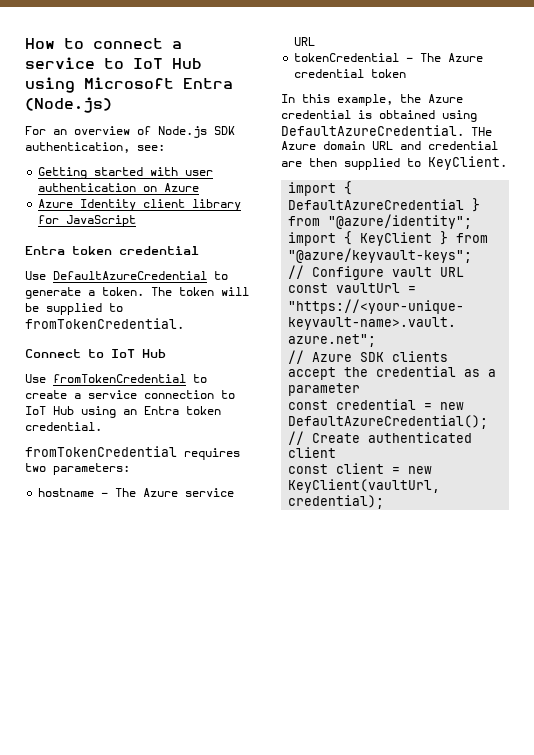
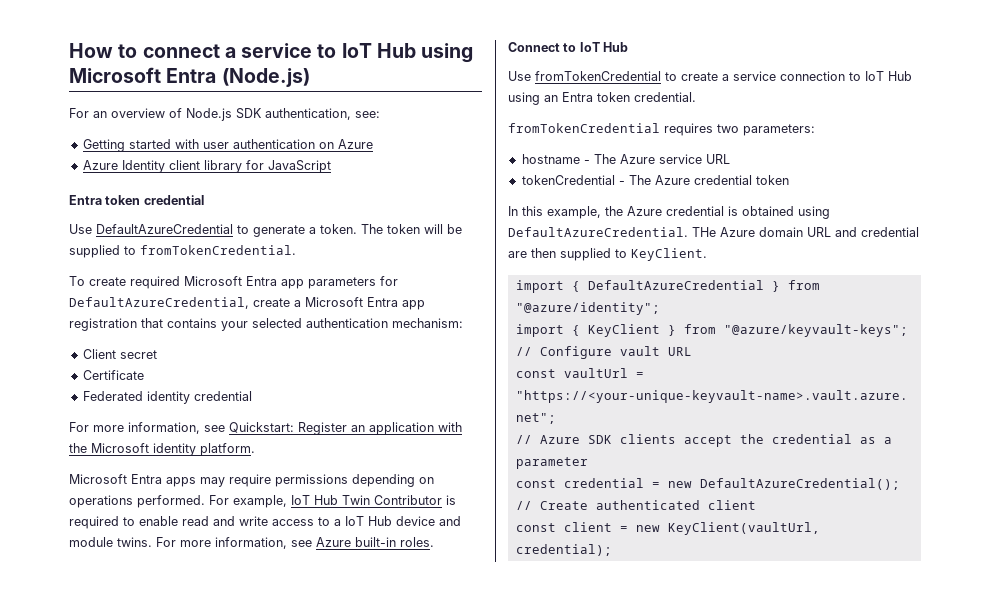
+ To create required Microsoft Entra app parameters for DefaultAzureCredential, create a Microsoft Entra app registration that contains your selected authentication mechanism:
+ Client secret
+ Certificate
+ Federated identity credential
+ For more information, see Quickstart: Register an application with the Microsoft identity platform.
+ Microsoft Entra apps may require permissions depending on operations performed. For example, IoT Hub Twin Contributor is required to enable read and write access to a IoT Hub device and module twins. For more information, see Azure built-in roles.

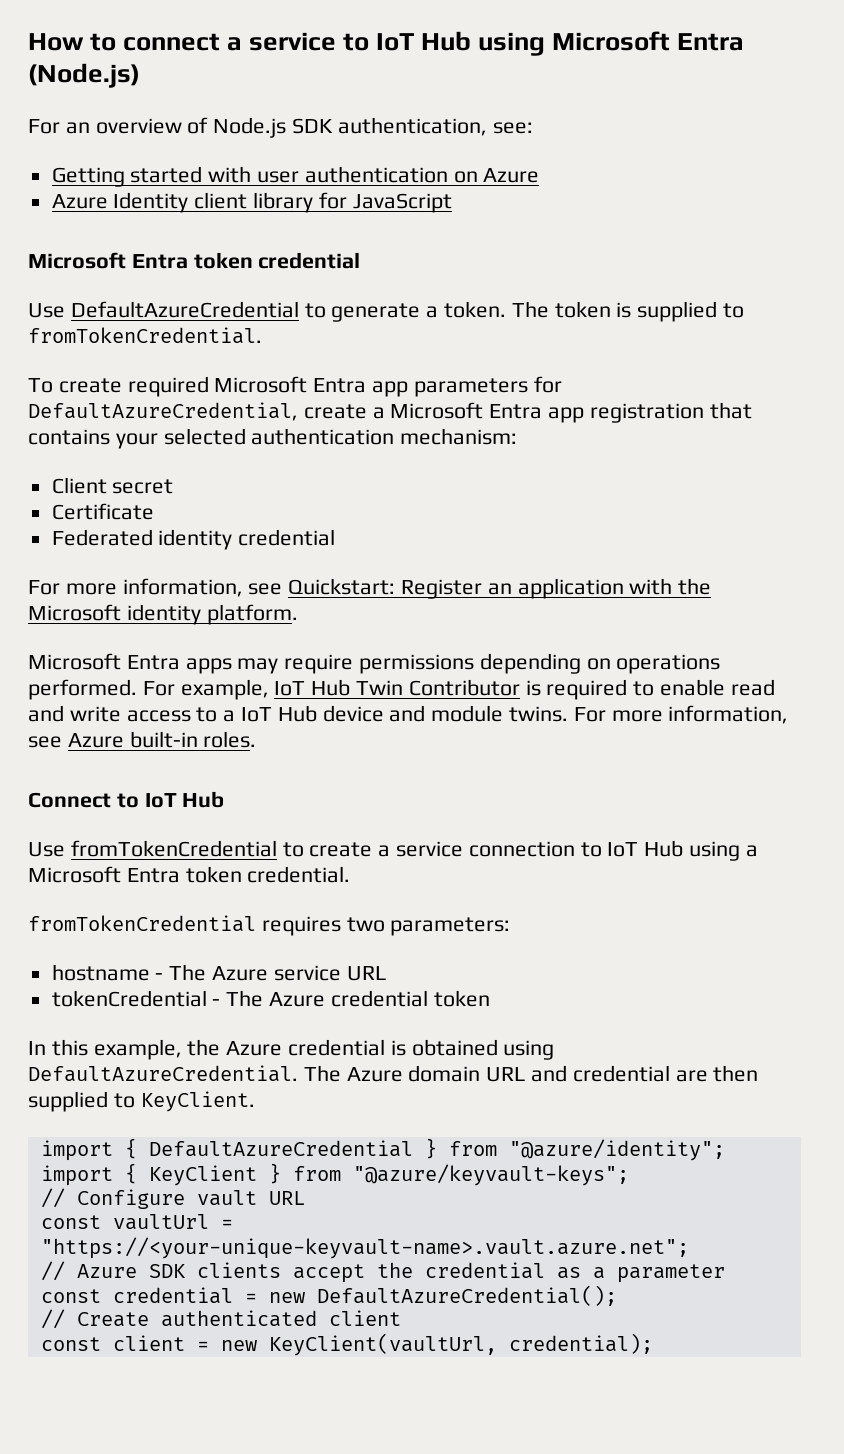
- Entra token credential
+ Microsoft Entra token credential
- The token will be supplied to fromTokenCredential.
+ The token is supplied to fromTokenCredential.
- Use fromTokenCredential to create a service connection to IoT Hub using an Entra token credential.
+ Use fromTokenCredential to create a service connection to IoT Hub using a Microsoft Entra token credential.
- THe Azure domain URL and credential are then supplied to KeyClient.
+ The Azure domain URL and credential are then supplied to KeyClient.

